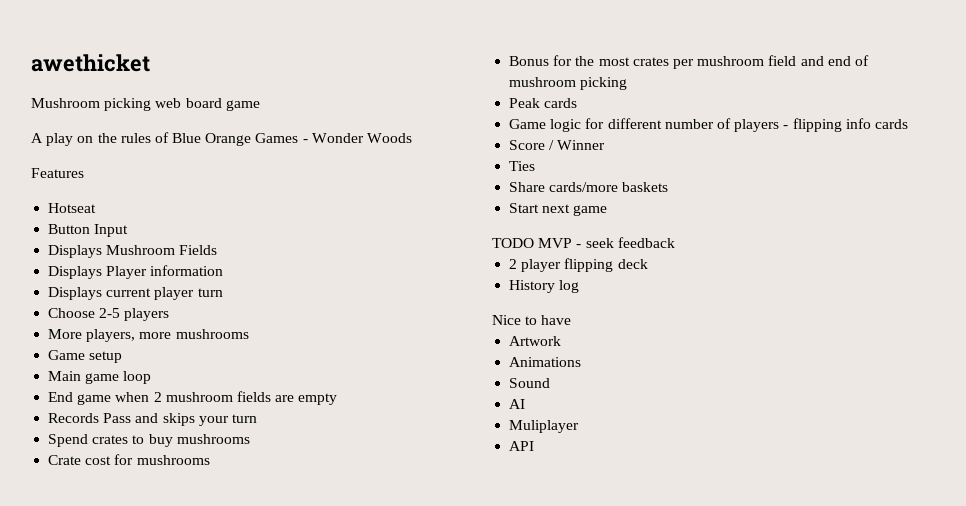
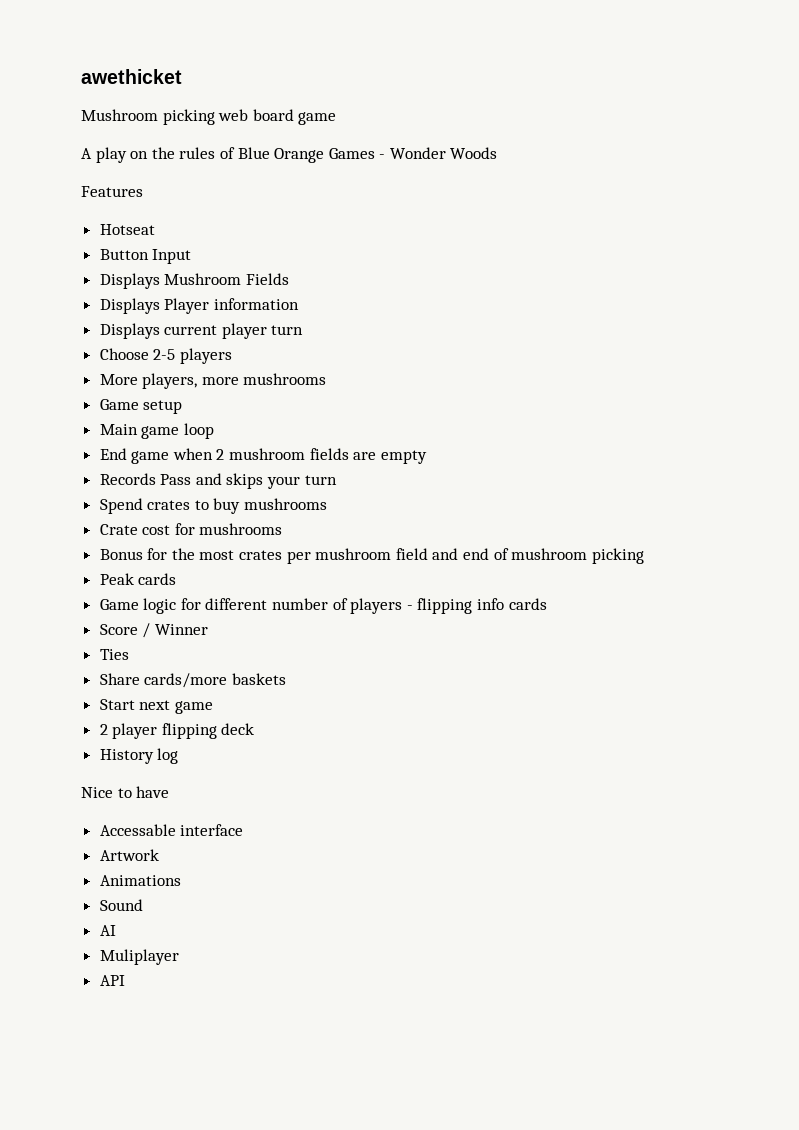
- TODO MVP - seek feedback
+ Accessable interface

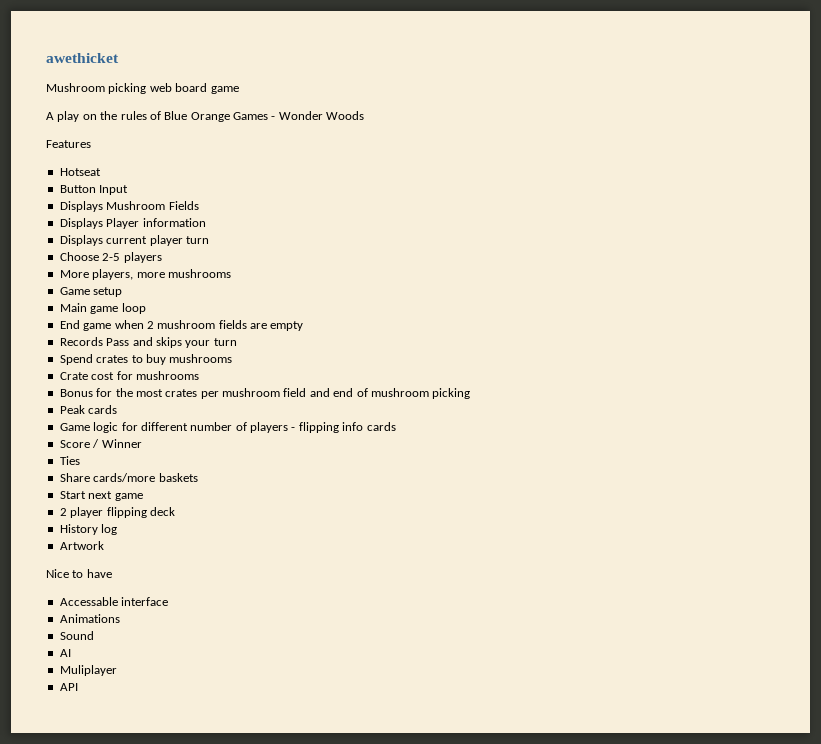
+ Artwork
- Artwork

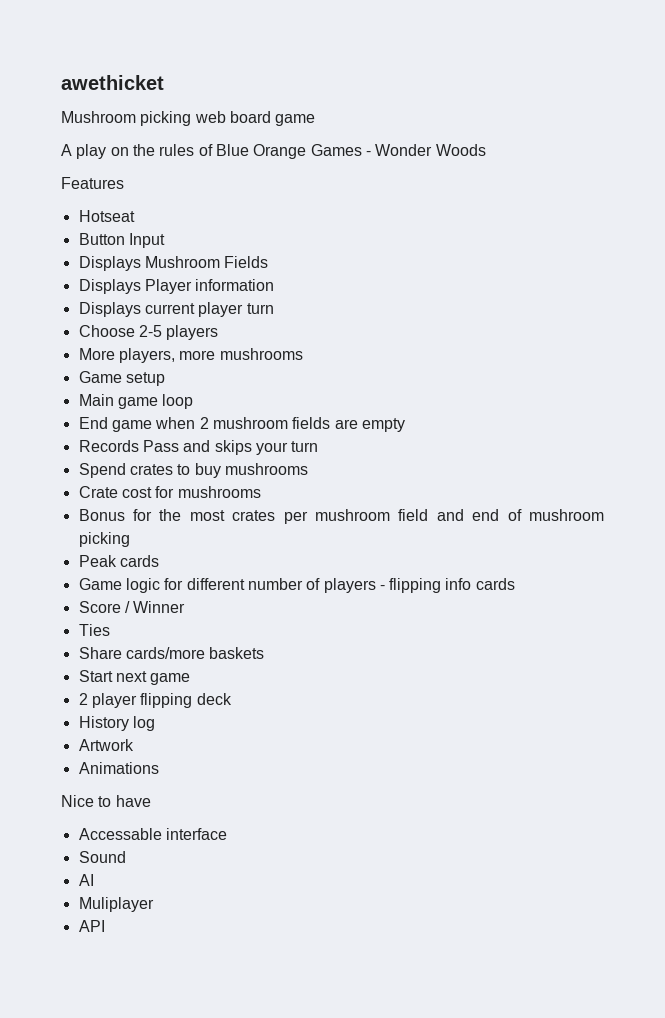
+ Animations
- Animations

